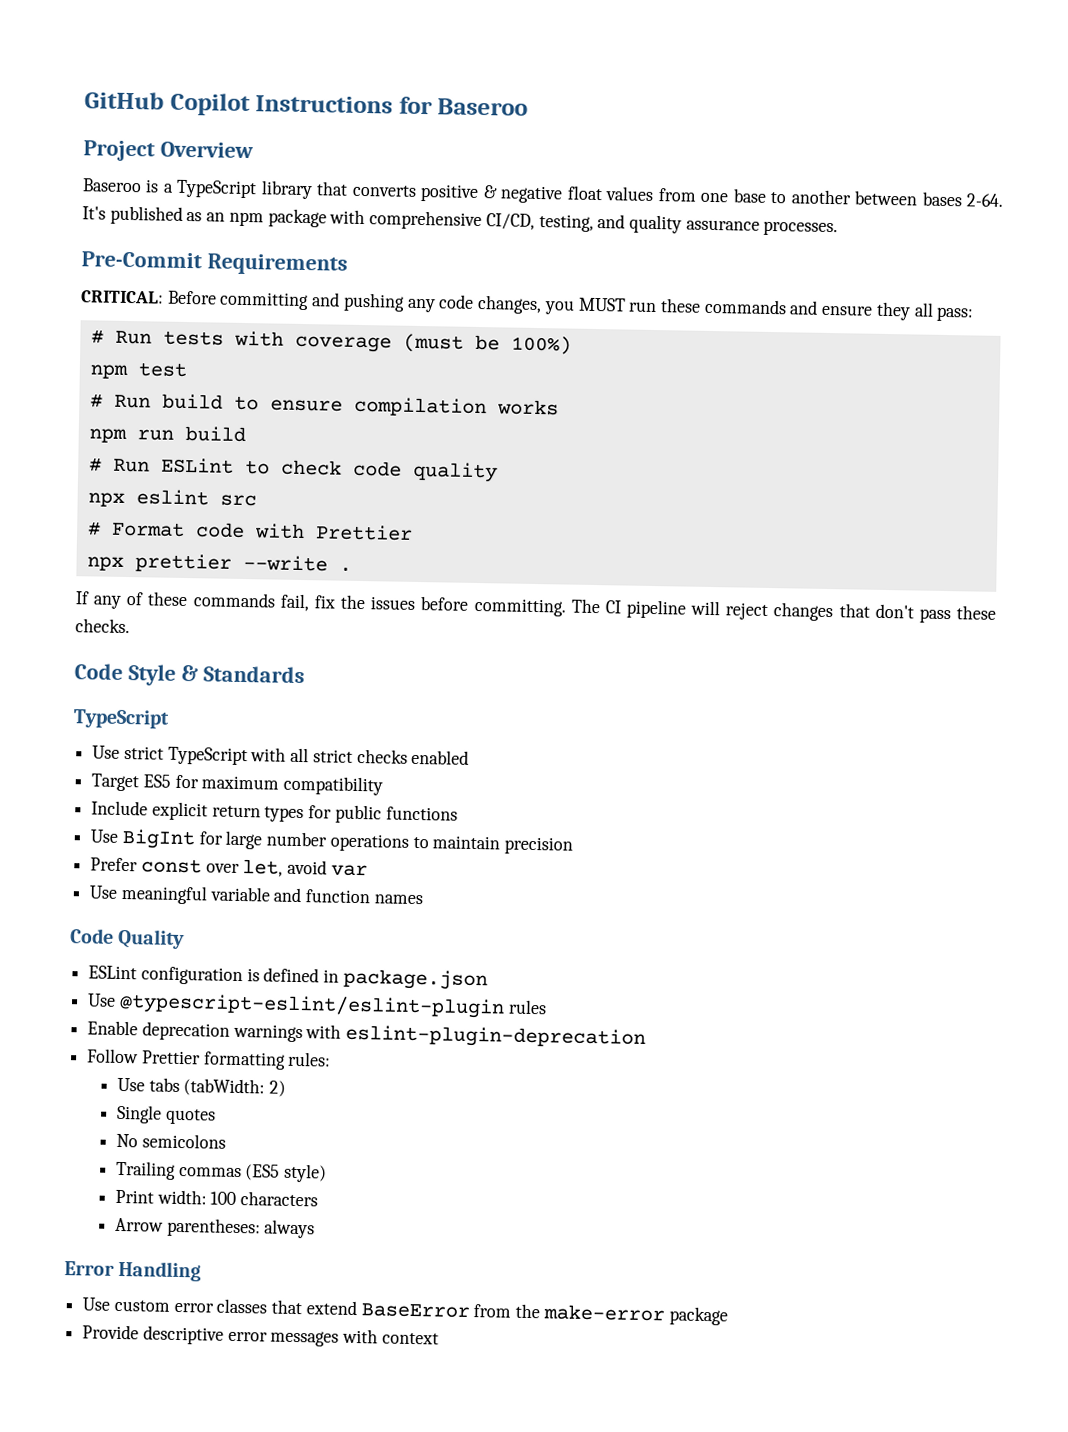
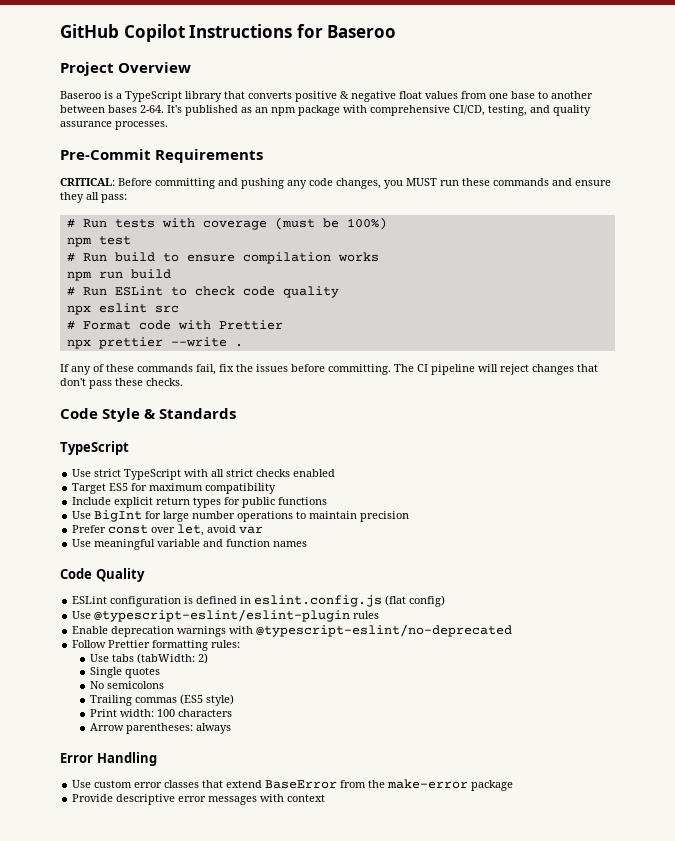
- ESLint configuration is defined in package.json
+ ESLint configuration is defined in eslint.config.js (flat config)
- Enable deprecation warnings with eslint-plugin-deprecation
+ Enable deprecation warnings with @typescript-eslint/no-deprecated

